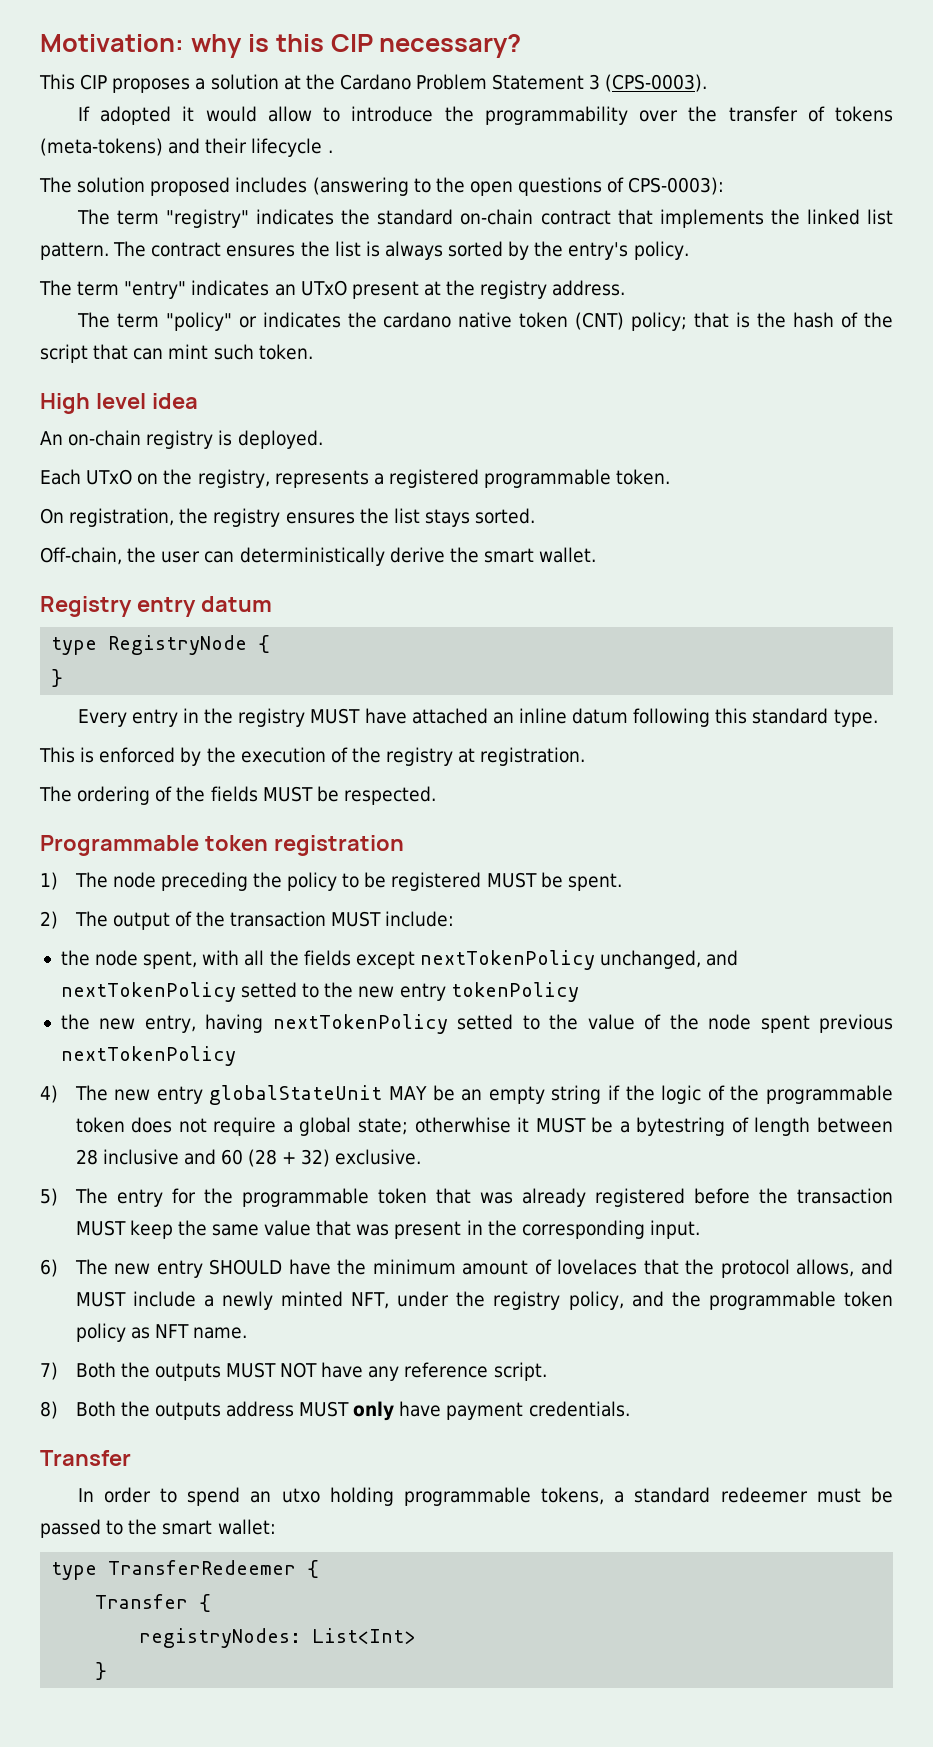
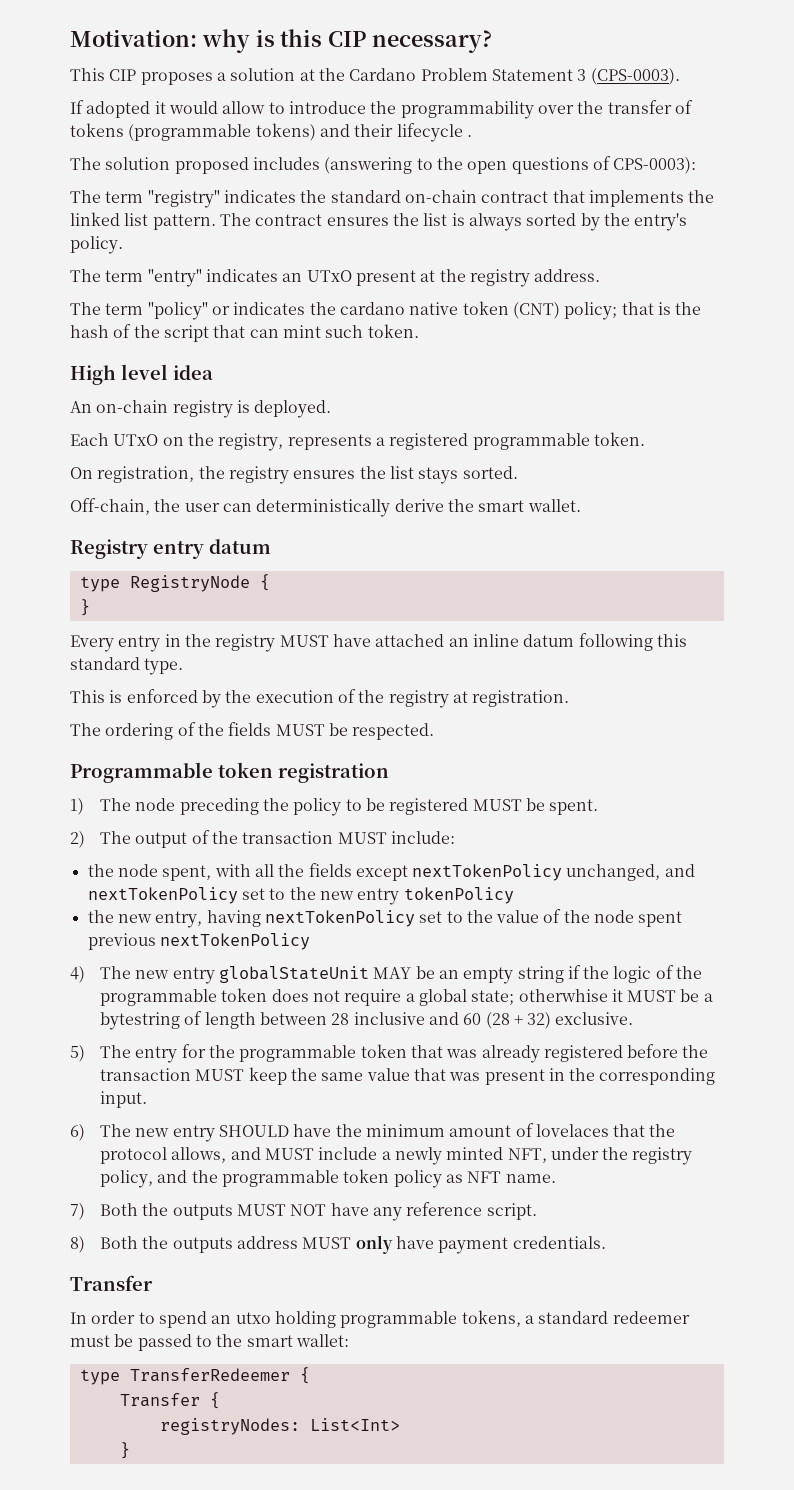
- If adopted it would allow to introduce the programmability over the transfer of tokens (meta-tokens) and their lifecycle .
+ If adopted it would allow to introduce the programmability over the transfer of tokens (programmable tokens) and their lifecycle .
- the node spent, with all the fields except nextTokenPolicy unchanged, and nextTokenPolicy setted to the new entry tokenPolicy
+ the node spent, with all the fields except nextTokenPolicy unchanged, and nextTokenPolicy set to the new entry tokenPolicy
- the new entry, having nextTokenPolicy setted to the value of the node spent previous nextTokenPolicy
+ the new entry, having nextTokenPolicy set to the value of the node spent previous nextTokenPolicy

